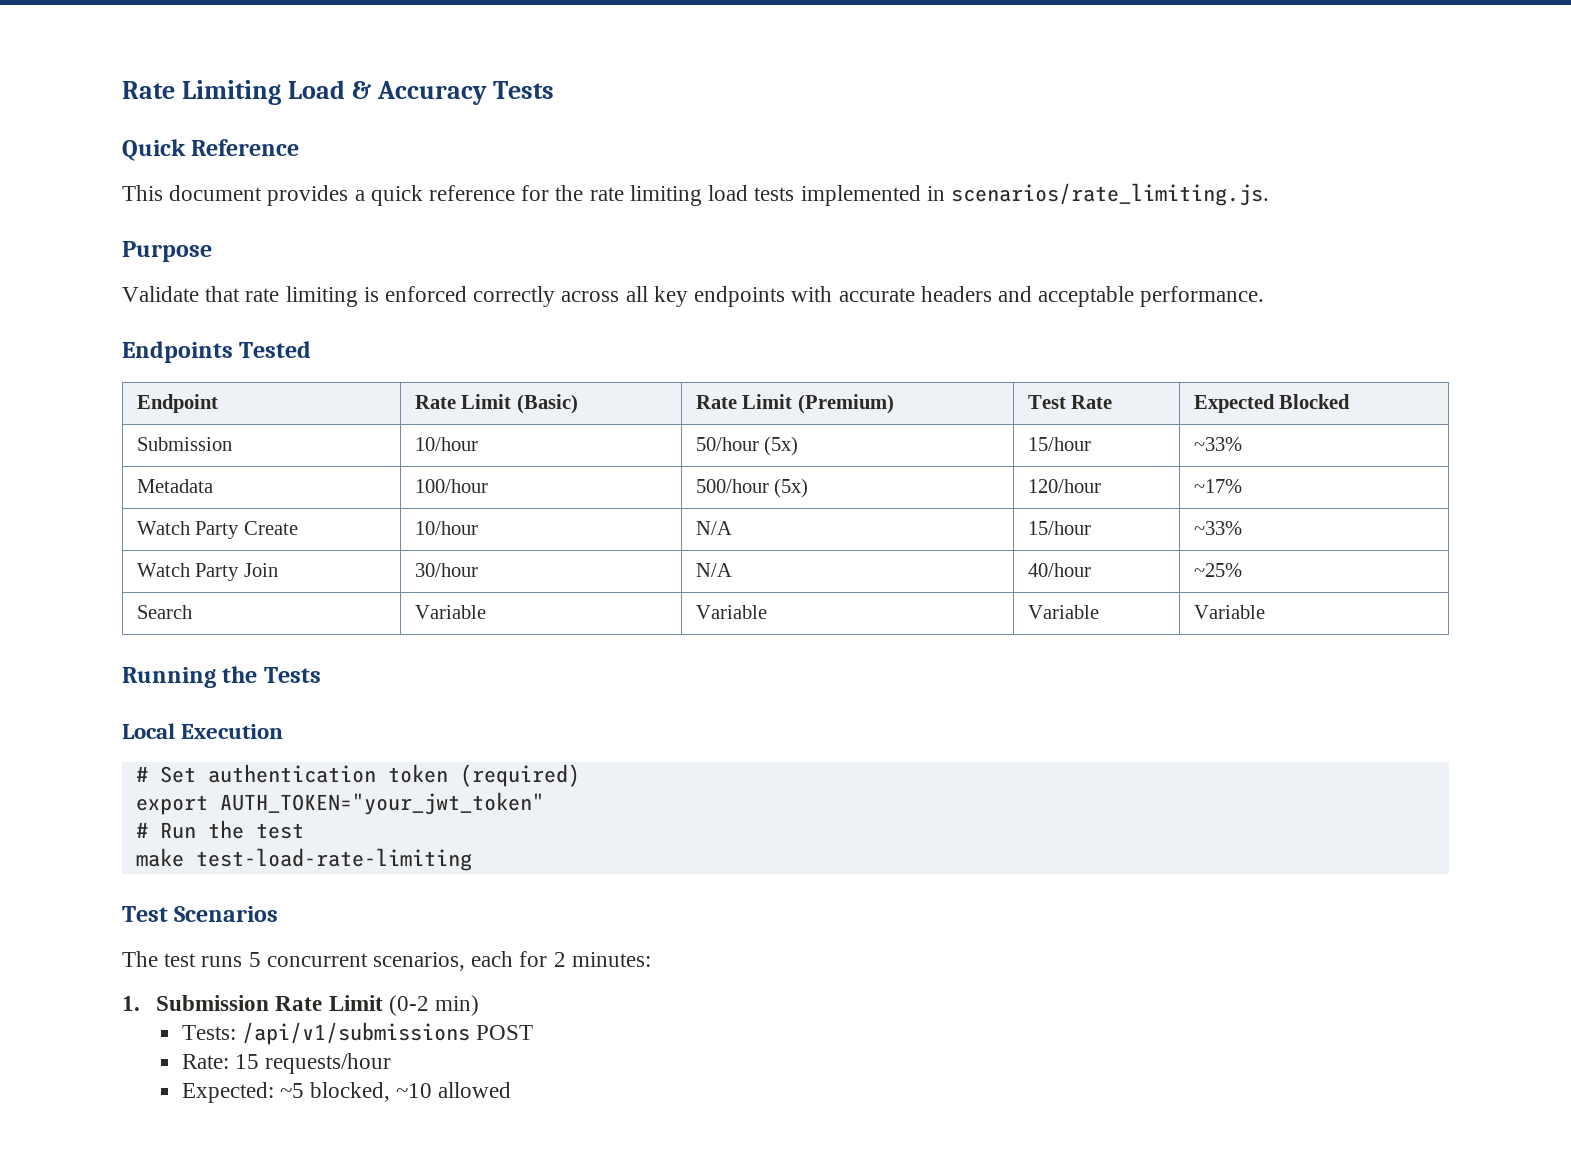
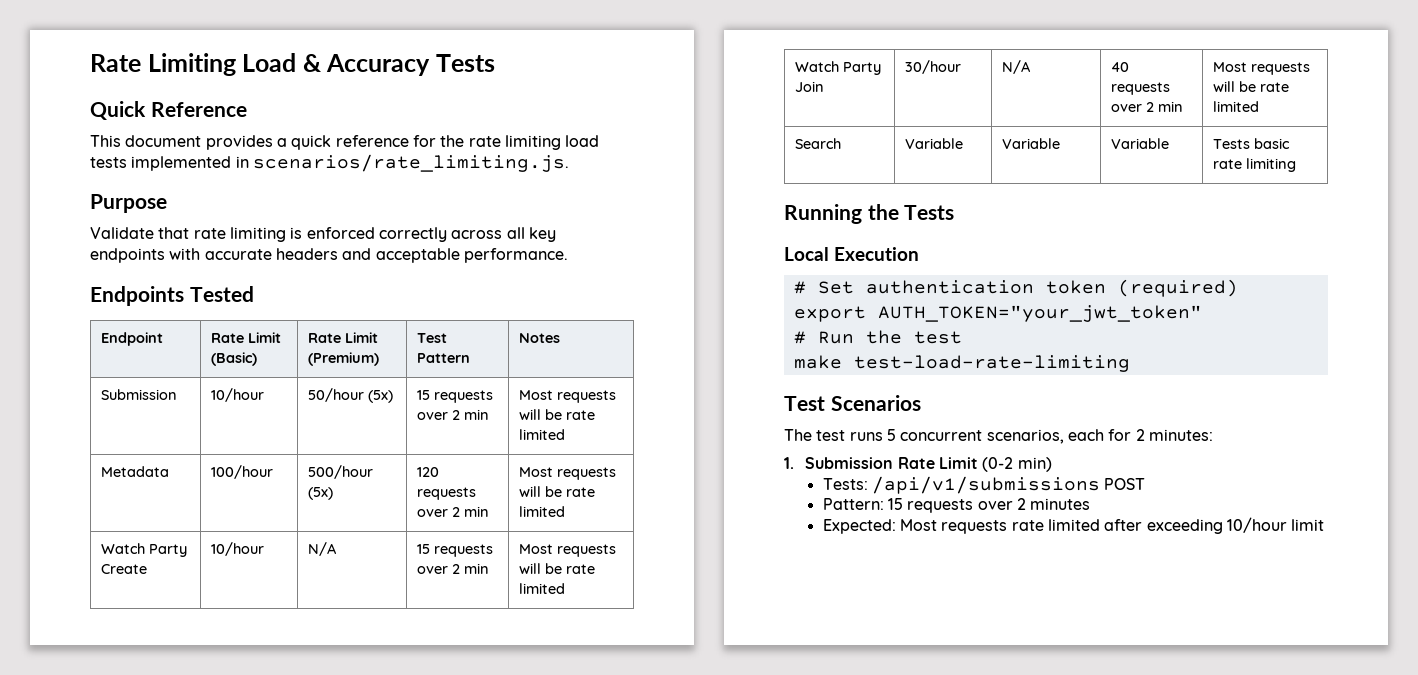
- Endpoint | Rate Limit (Basic) | Rate Limit (Premium) | Test Rate | Expected Blocked
+ Endpoint | Rate Limit (Basic) | Rate Limit (Premium) | Test Pattern | Notes
- Submission | 10/hour | 50/hour (5x) | 15/hour | ~33%
- Metadata | 100/hour | 500/hour (5x) | 120/hour | ~17%
+ Submission | 10/hour | 50/hour (5x) | 15 requests over 2 min | Most requests will be rate limited
+ Metadata | 100/hour | 500/hour (5x) | 120 requests over 2 min | Most requests will be rate limited
- Watch Party Create | 10/hour | N/A | 15/hour | ~33%
+ Watch Party Create | 10/hour | N/A | 15 requests over 2 min | Most requests will be rate limited
- Watch Party Join | 30/hour | N/A | 40/hour | ~25%
+ Watch Party Join | 30/hour | N/A | 40 requests over 2 min | Most requests will be rate limited
- Search | Variable | Variable | Variable | Variable
+ Search | Variable | Variable | Variable | Tests basic rate limiting
- Rate: 15 requests/hour
- Expected: ~5 blocked, ~10 allowed
+ Pattern: 15 requests over 2 minutes
+ Expected: Most requests rate limited after exceeding 10/hour limit

